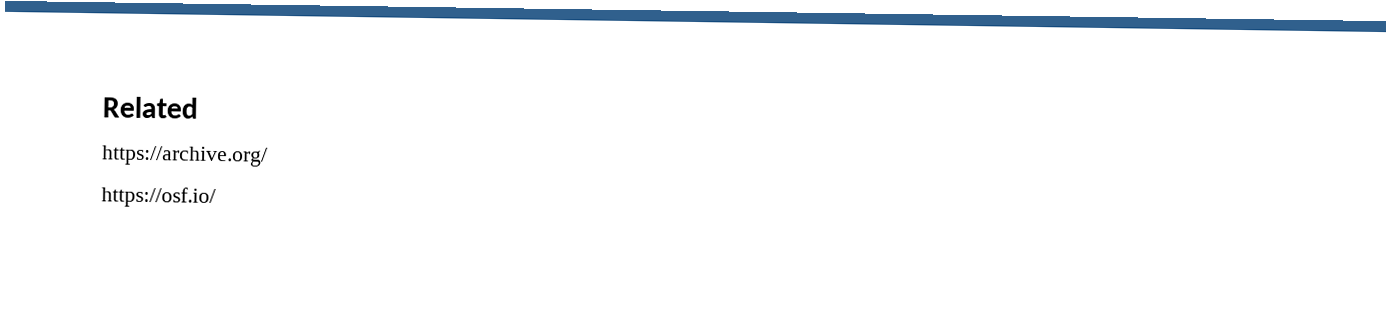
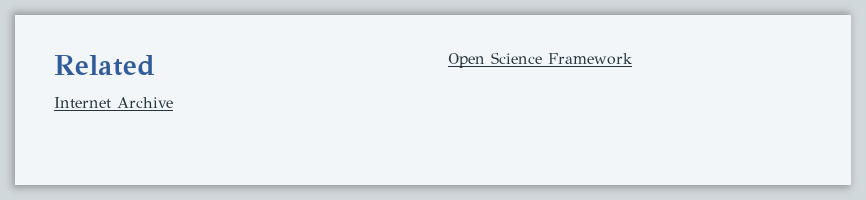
- https://archive.org/
- https://osf.io/
+ Internet Archive
+ Open Science Framework

